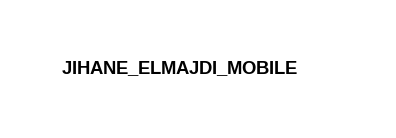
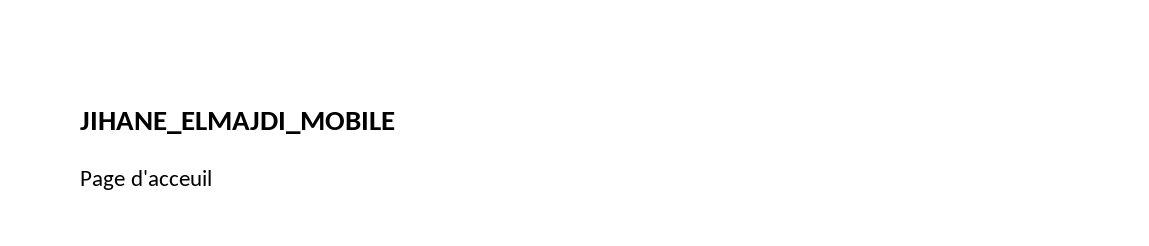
+ Page d'acceuil

